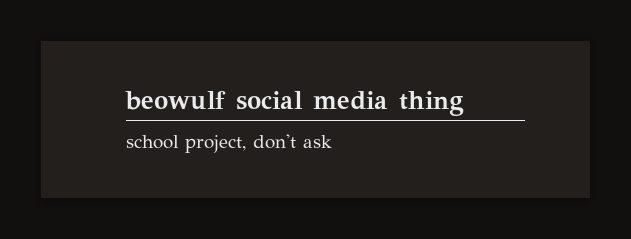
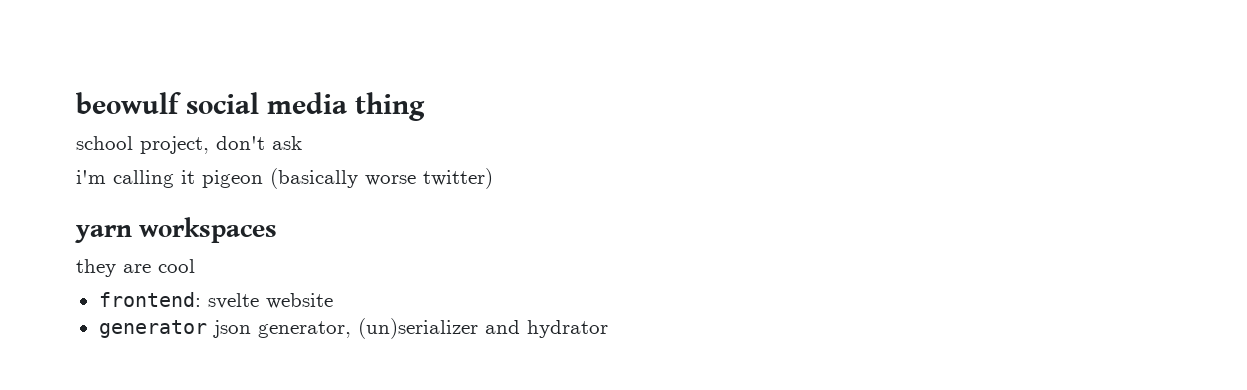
+ i'm calling it pigeon (basically worse twitter)
+ yarn workspaces
+ they are cool
+ frontend: svelte website
+ generator json generator, (un)serializer and hydrator

